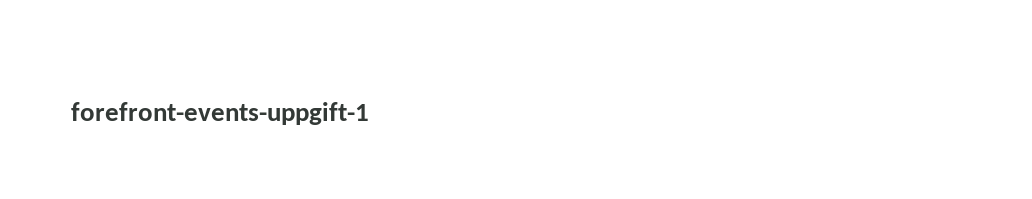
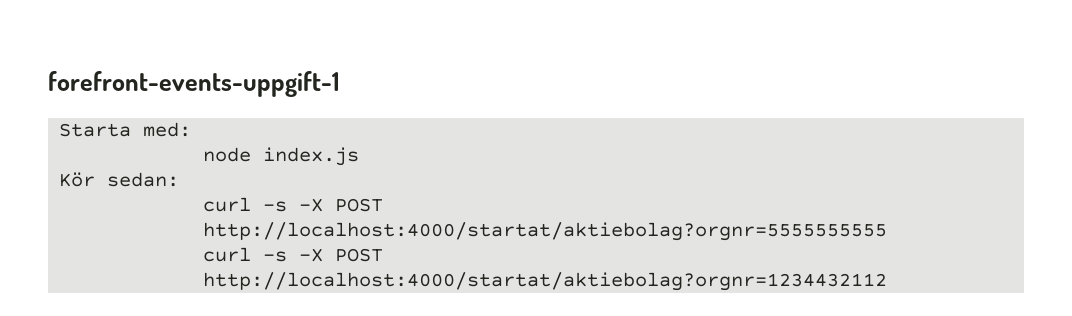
+ Starta med:
+ node index.js
+ Kör sedan:
+ curl -s -X POST http://localhost:4000/startat/aktiebolag?orgnr=5555555555
+ curl -s -X POST http://localhost:4000/startat/aktiebolag?orgnr=1234432112

